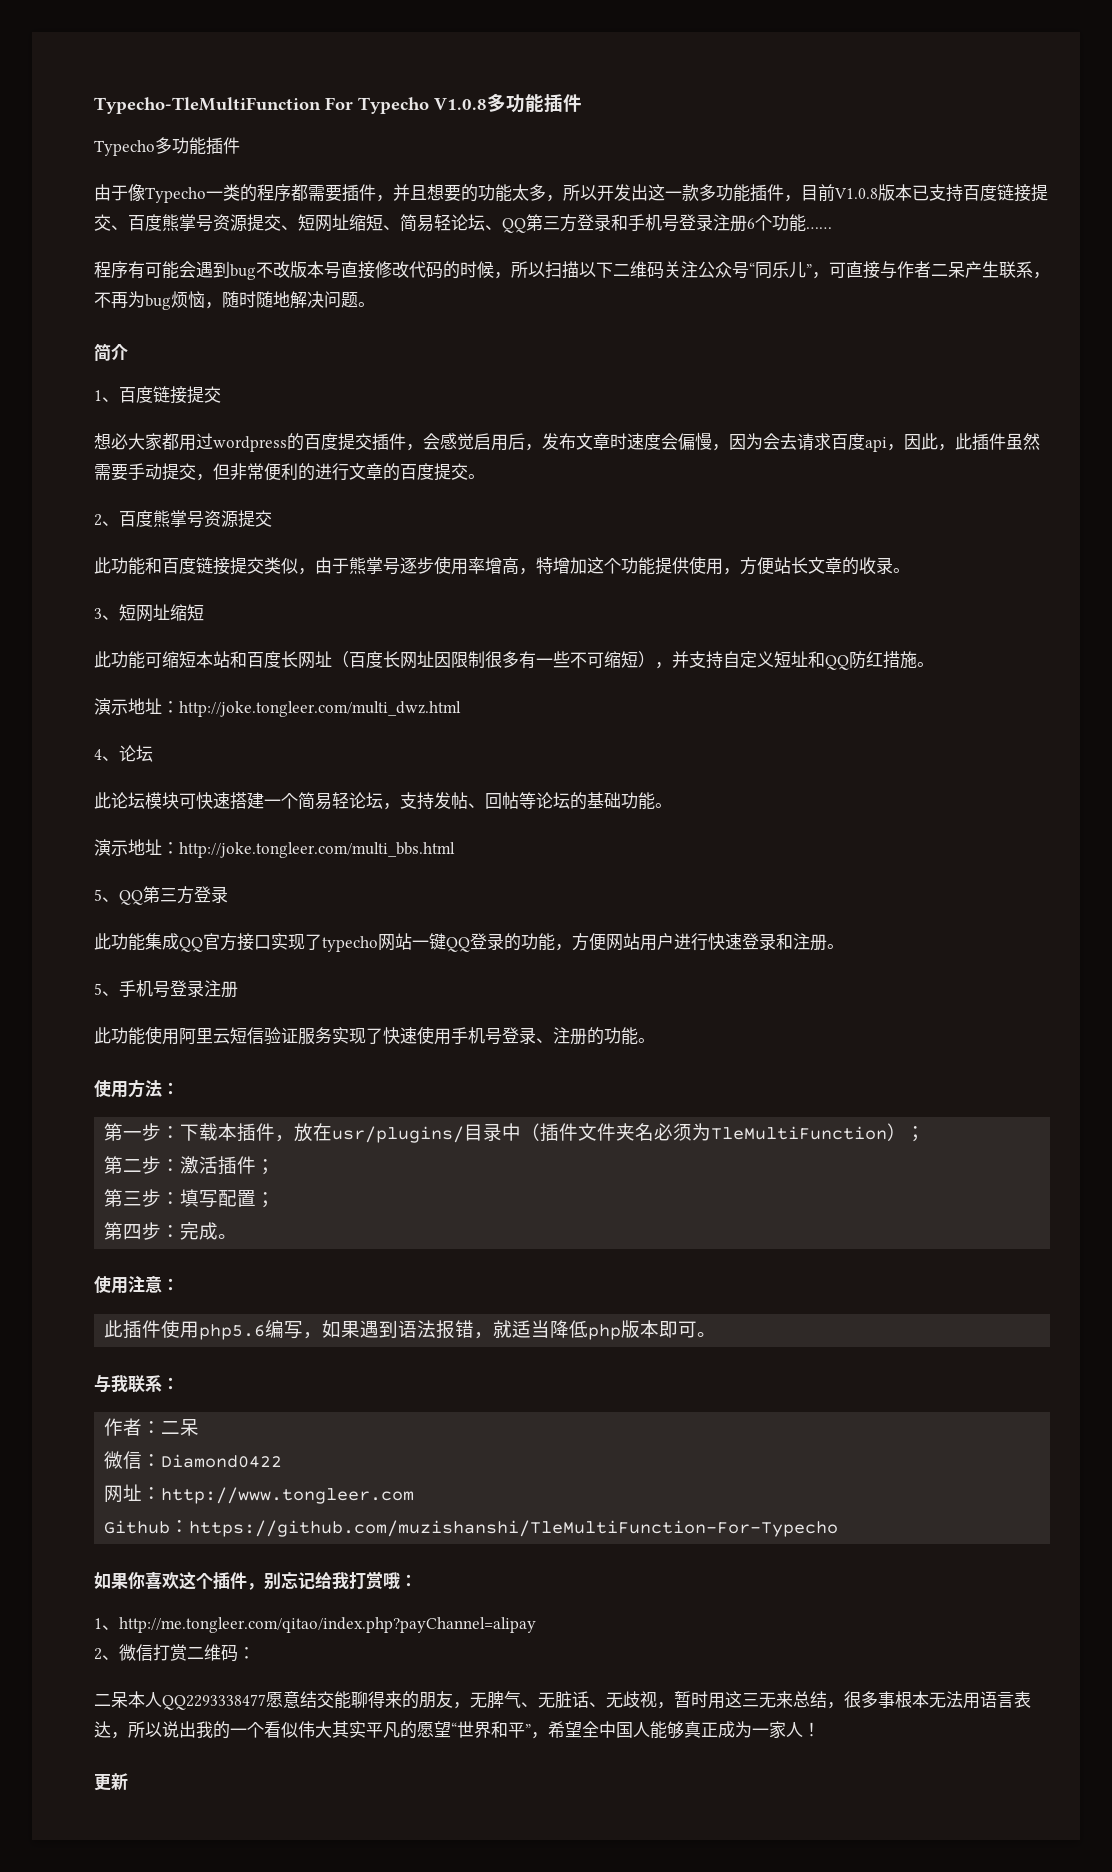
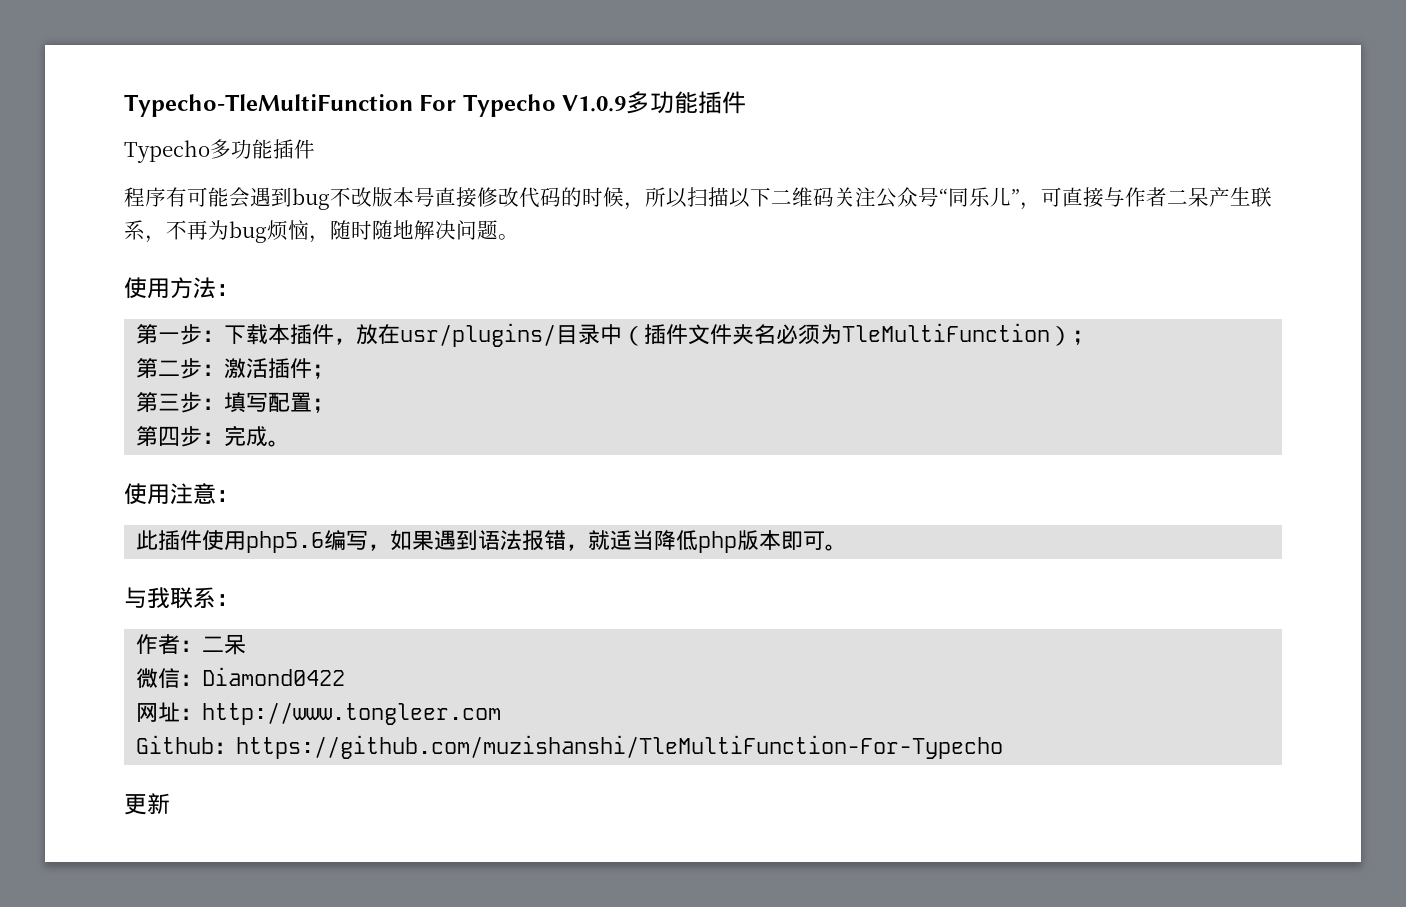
- Typecho-TleMultiFunction For Typecho V1.0.8多功能插件
+ Typecho-TleMultiFunction For Typecho V1.0.9多功能插件
- 由于像Typecho一类的程序都需要插件，并且想要的功能太多，所以开发出这一款多功能插件，目前V1.0.8版本已支持百度链接提交、百度熊掌号资源提交、短网址缩短、简易轻论坛、QQ第三方登录和手机号登录注册6个功能……
- 简介
- 1、百度链接提交
- 想必大家都用过wordpress的百度提交插件，会感觉启用后，发布文章时速度会偏慢，因为会去请求百度api，因此，此插件虽然需要手动提交，但非常便利的进行文章的百度提交。
- 2、百度熊掌号资源提交
- 此功能和百度链接提交类似，由于熊掌号逐步使用率增高，特增加这个功能提供使用，方便站长文章的收录。
- 3、短网址缩短
- 此功能可缩短本站和百度长网址（百度长网址因限制很多有一些不可缩短），并支持自定义短址和QQ防红措施。
- 演示地址：http://joke.tongleer.com/multi_dwz.html
- 4、论坛
- 此论坛模块可快速搭建一个简易轻论坛，支持发帖、回帖等论坛的基础功能。
- 演示地址：http://joke.tongleer.com/multi_bbs.html
- 5、QQ第三方登录
- 此功能集成QQ官方接口实现了typecho网站一键QQ登录的功能，方便网站用户进行快速登录和注册。
- 5、手机号登录注册
- 此功能使用阿里云短信验证服务实现了快速使用手机号登录、注册的功能。
- 如果你喜欢这个插件，别忘记给我打赏哦：
- 1、http://me.tongleer.com/qitao/index.php?payChannel=alipay
- 2、微信打赏二维码：
- 二呆本人QQ2293338477愿意结交能聊得来的朋友，无脾气、无脏话、无歧视，暂时用这三无来总结，很多事根本无法用语言表达，所以说出我的一个看似伟大其实平凡的愿望“世界和平”，希望全中国人能够真正成为一家人！

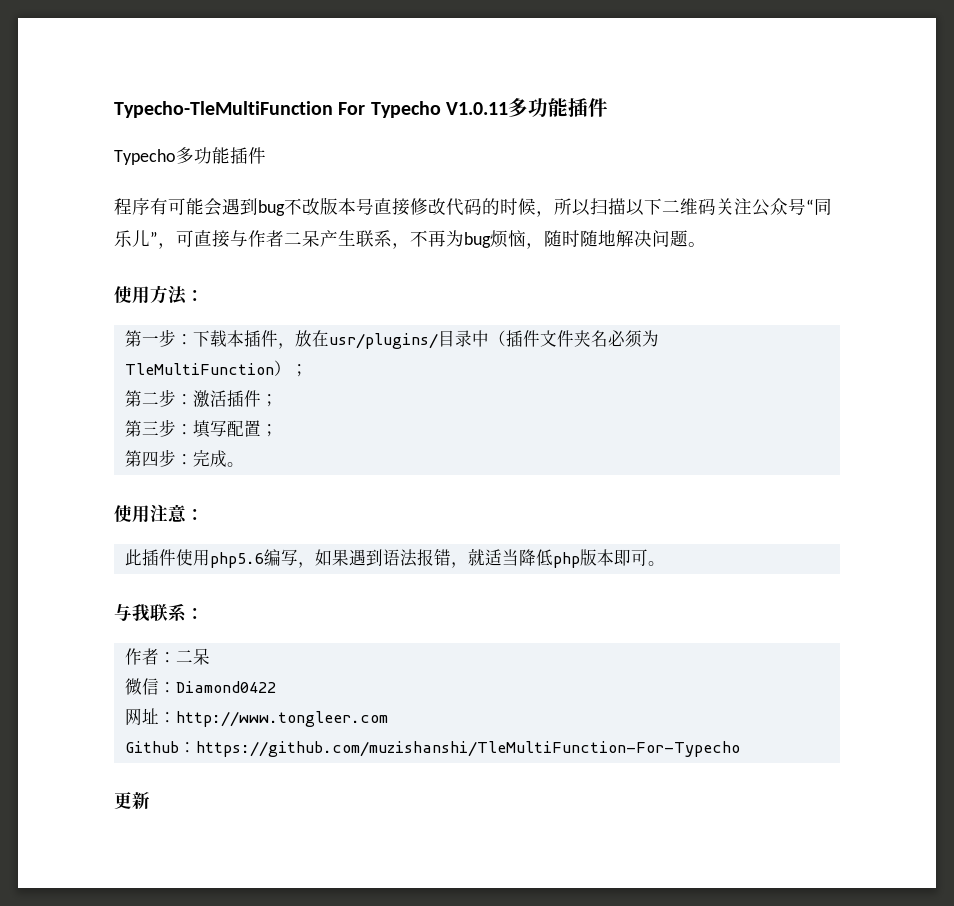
- Typecho-TleMultiFunction For Typecho V1.0.9多功能插件
+ Typecho-TleMultiFunction For Typecho V1.0.11多功能插件

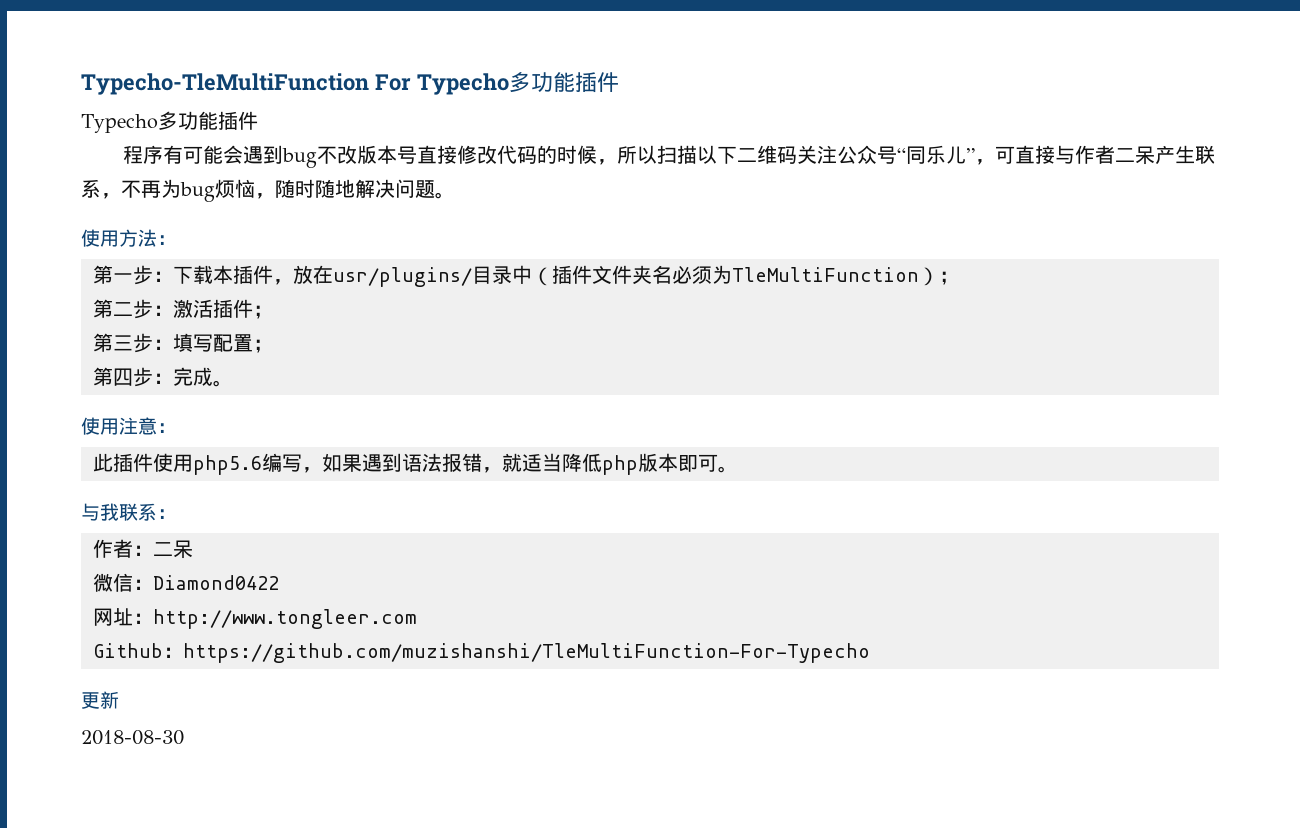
- Typecho-TleMultiFunction For Typecho V1.0.11多功能插件
+ Typecho-TleMultiFunction For Typecho多功能插件
+ 2018-08-30

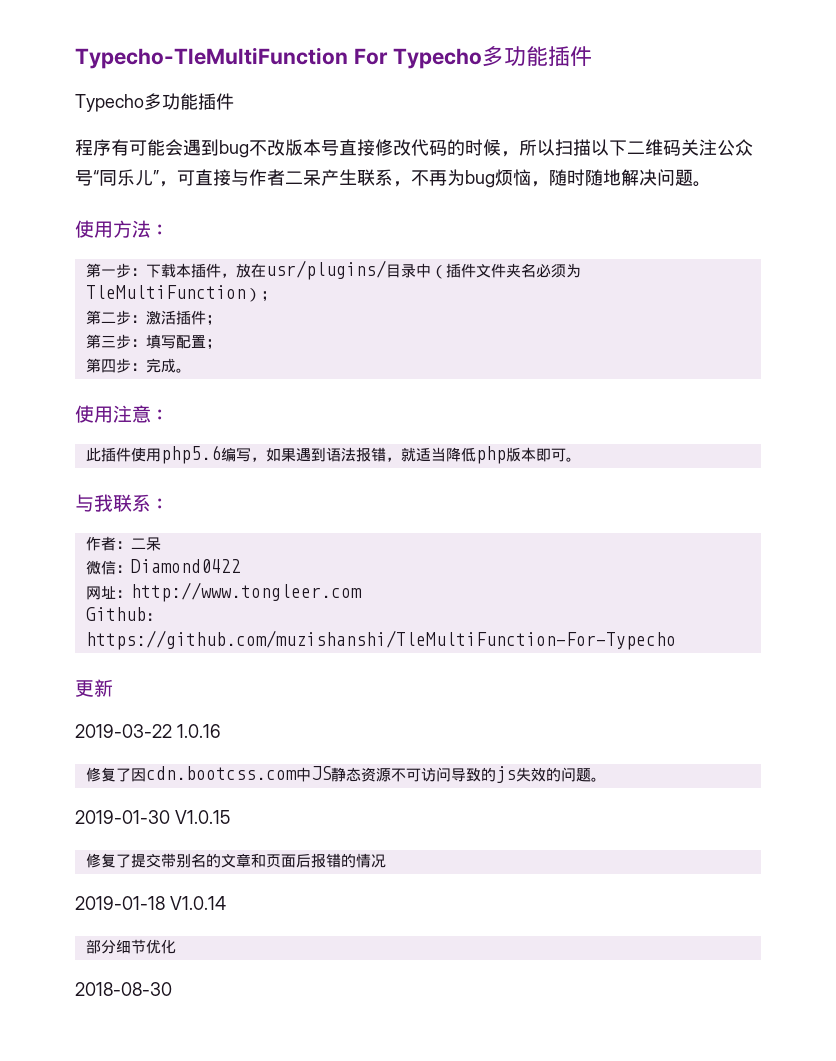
+ 2019-03-22 1.0.16
+ 修复了因cdn.bootcss.com中JS静态资源不可访问导致的js失效的问题。
+ 2019-01-30 V1.0.15
+ 修复了提交带别名的文章和页面后报错的情况
+ 2019-01-18 V1.0.14
+ 部分细节优化

